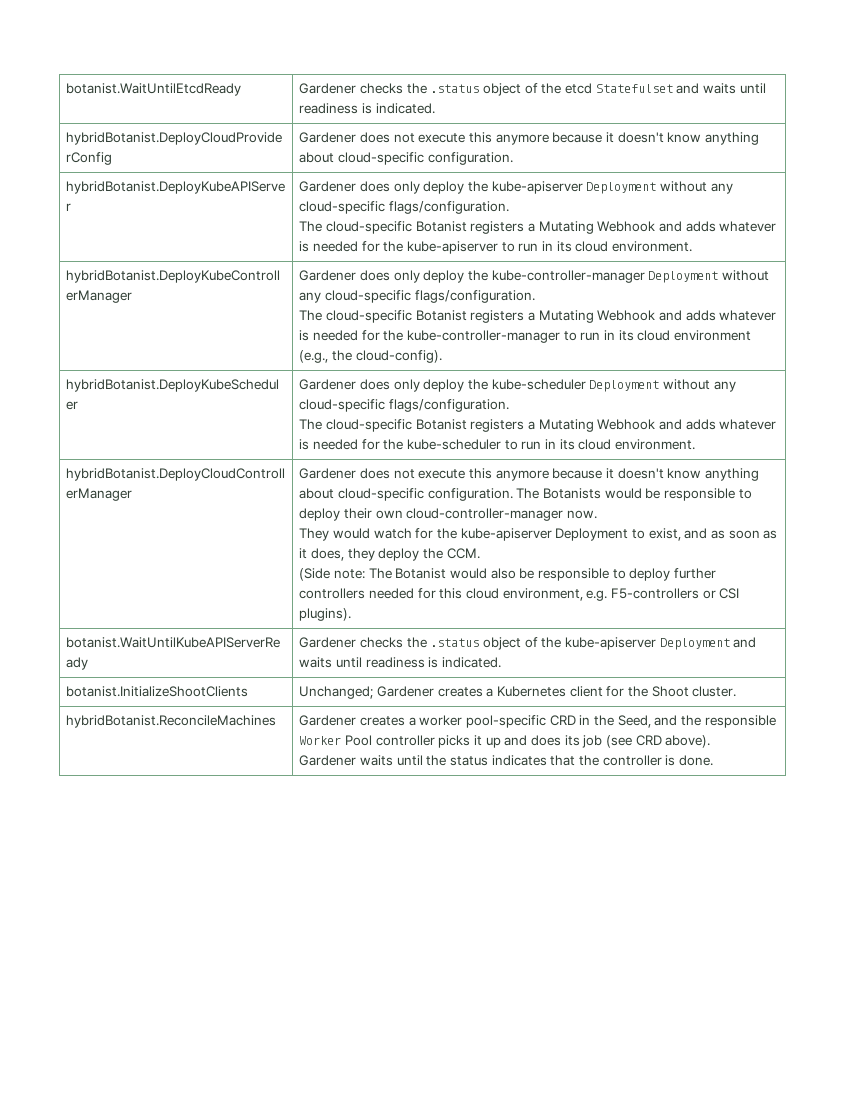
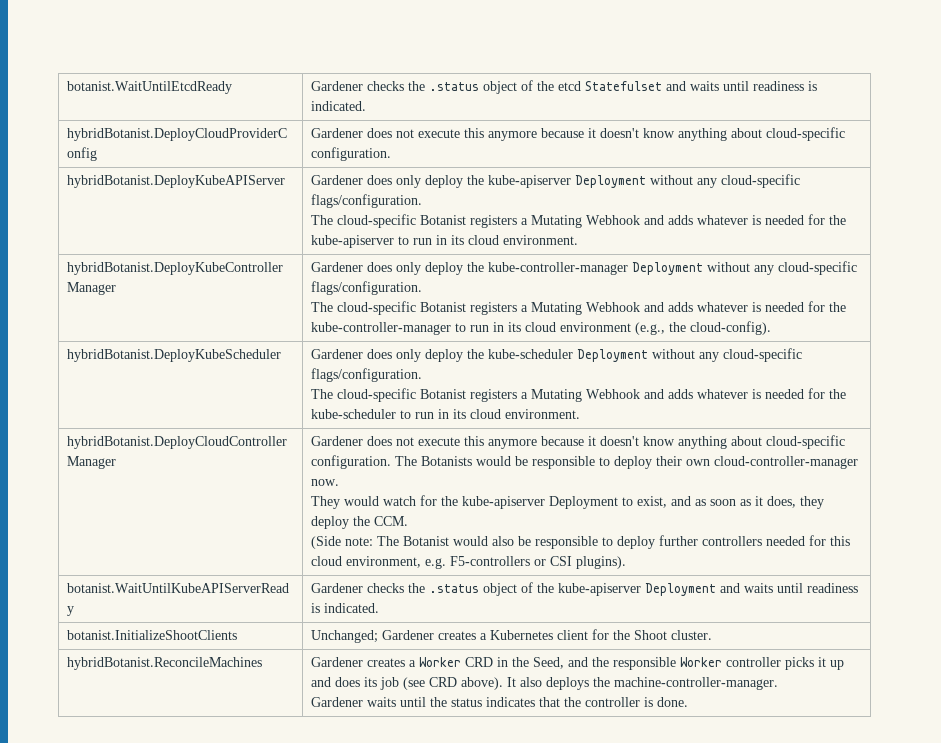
- hybridBotanist.ReconcileMachines | Gardener creates a worker pool-specific CRD in the Seed, and the responsible Worker Pool controller picks it up and does its job (see CRD above).
+ hybridBotanist.ReconcileMachines | Gardener creates a Worker CRD in the Seed, and the responsible Worker controller picks it up and does its job (see CRD above). It also deploys the machine-controller-manager.

